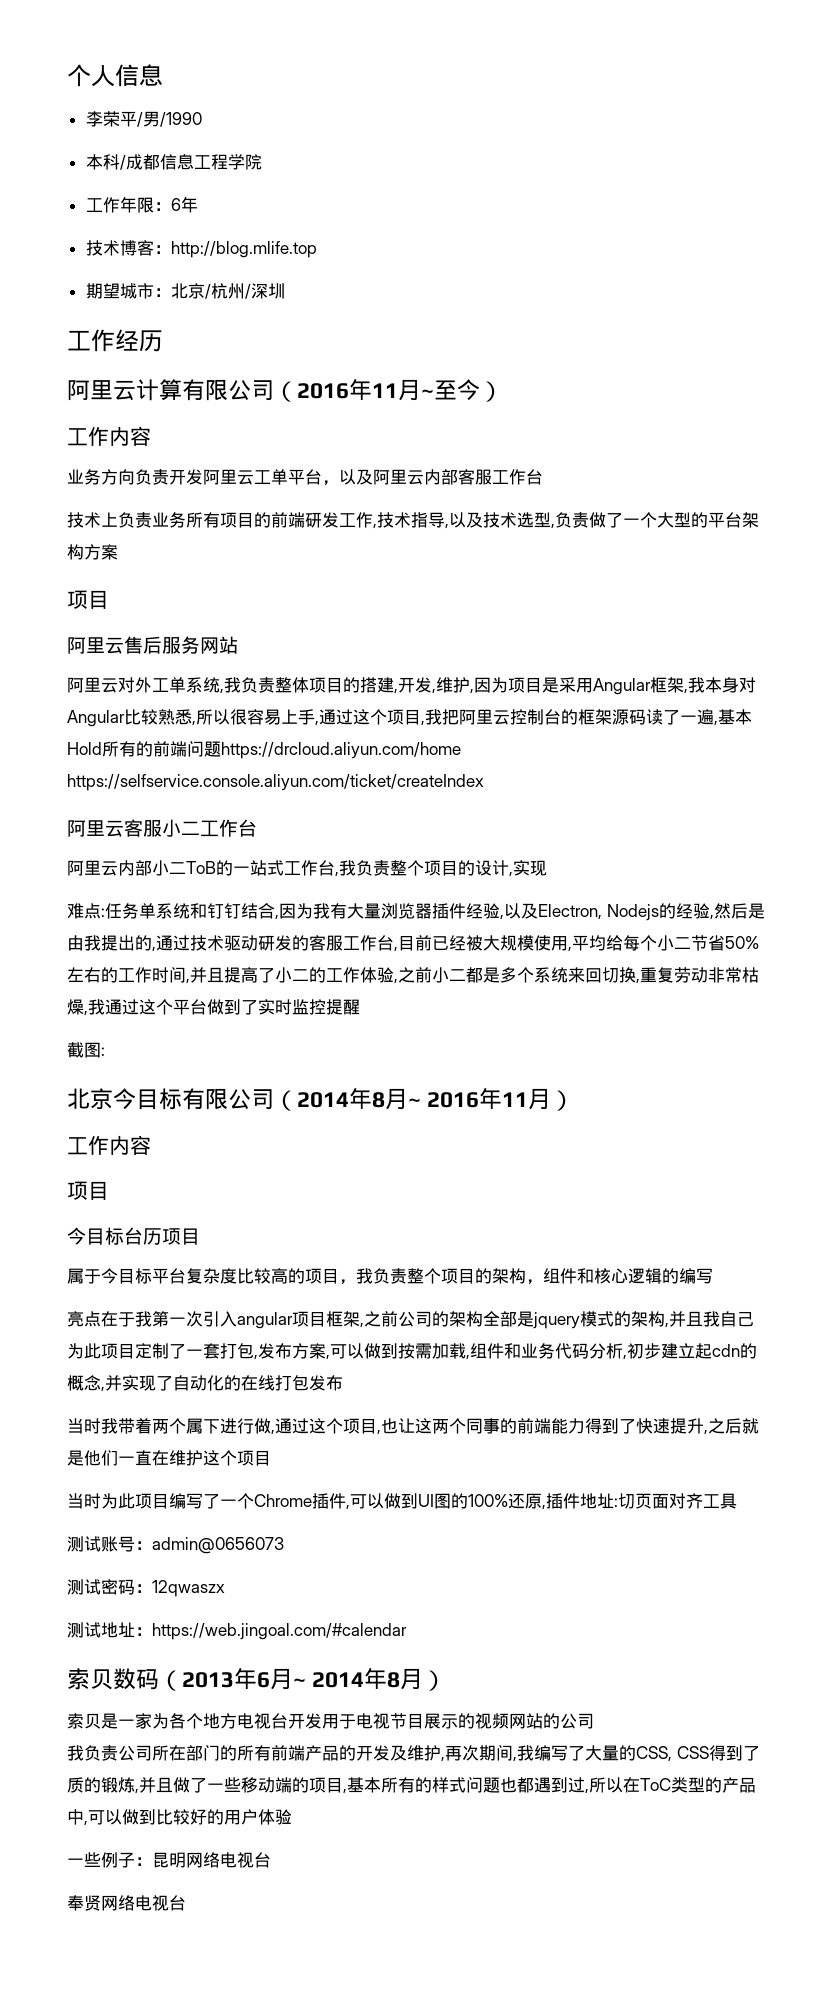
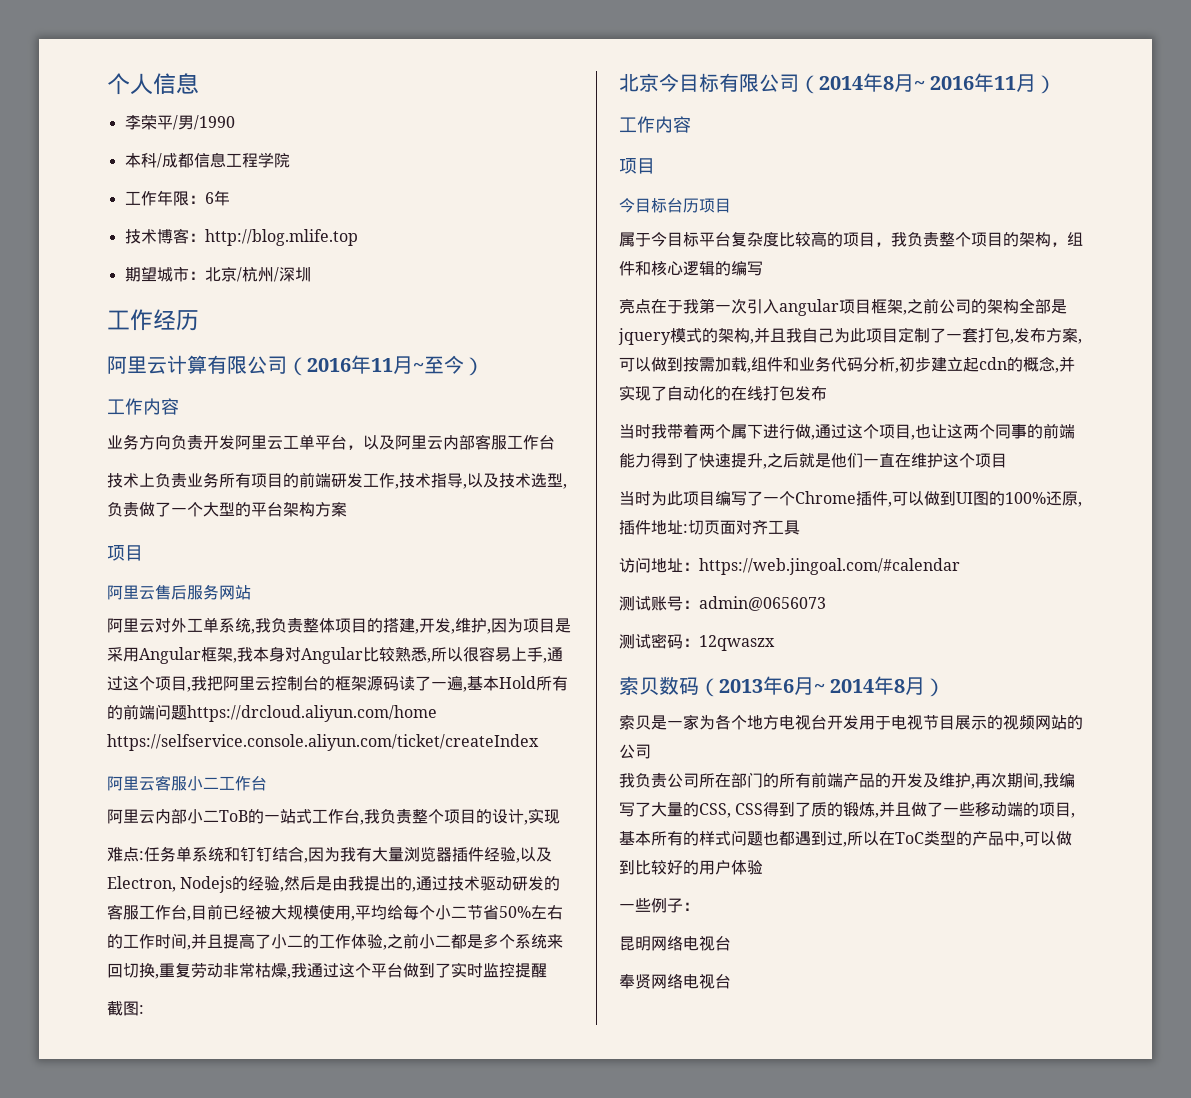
+ 访问地址：https://web.jingoal.com/#calendar
- 测试地址：https://web.jingoal.com/#calendar
- 一些例子：昆明网络电视台
+ 一些例子：
+ 昆明网络电视台

